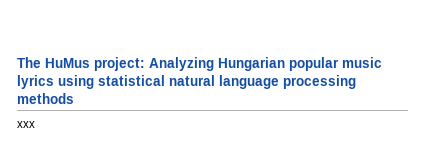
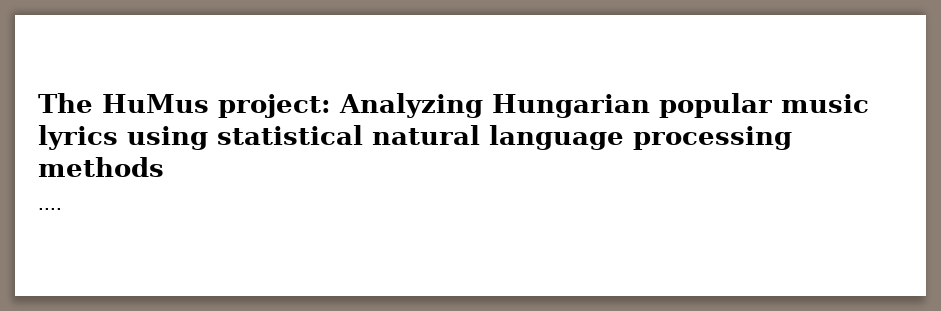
- xxx
+ ....

